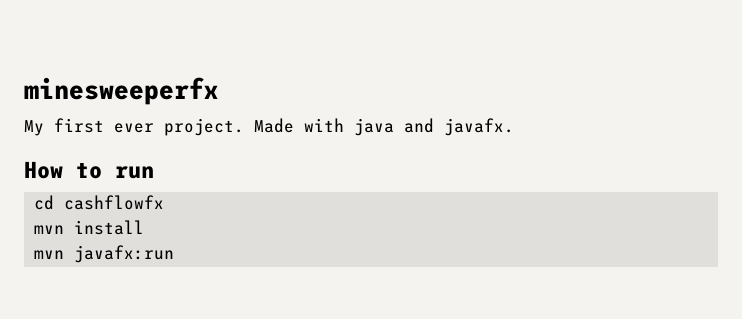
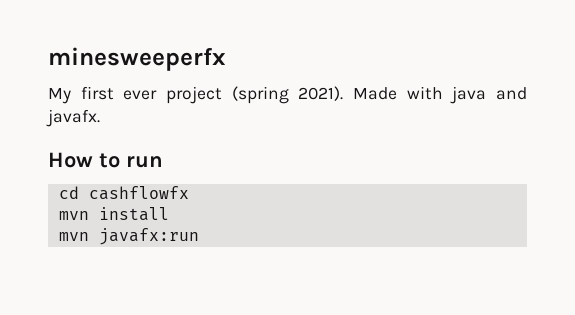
- My first ever project.
+ My first ever project (spring 2021).

